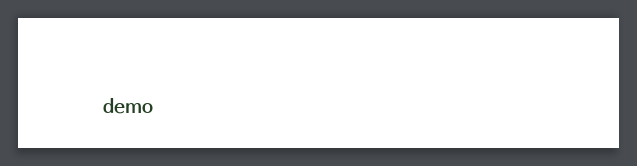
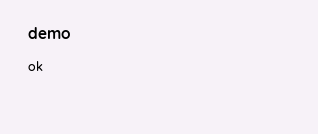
+ ok

